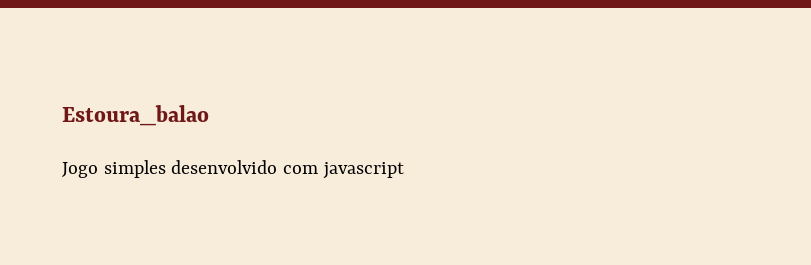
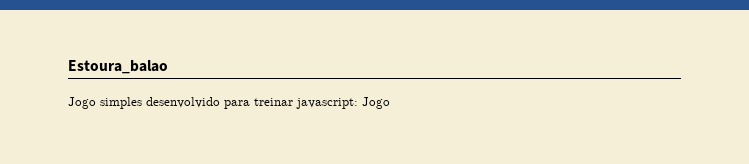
- Jogo simples desenvolvido com javascript
+ Jogo simples desenvolvido para treinar javascript: Jogo

